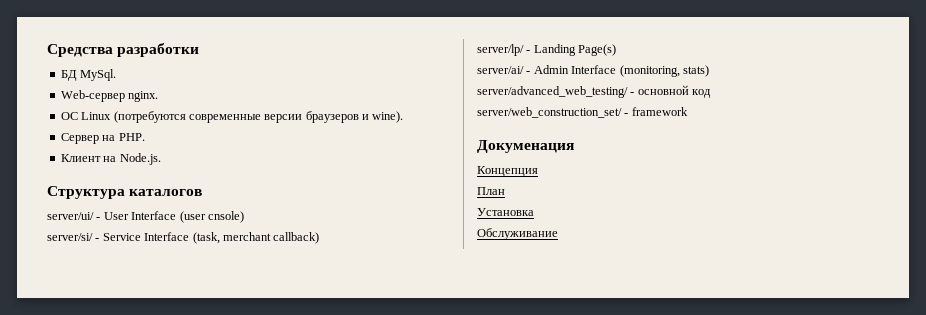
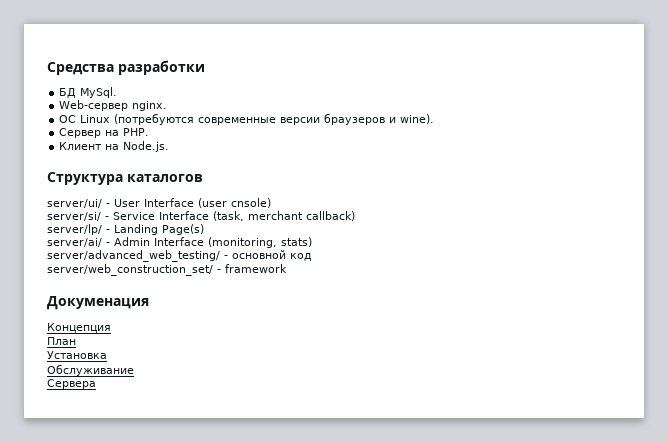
+ Сервера

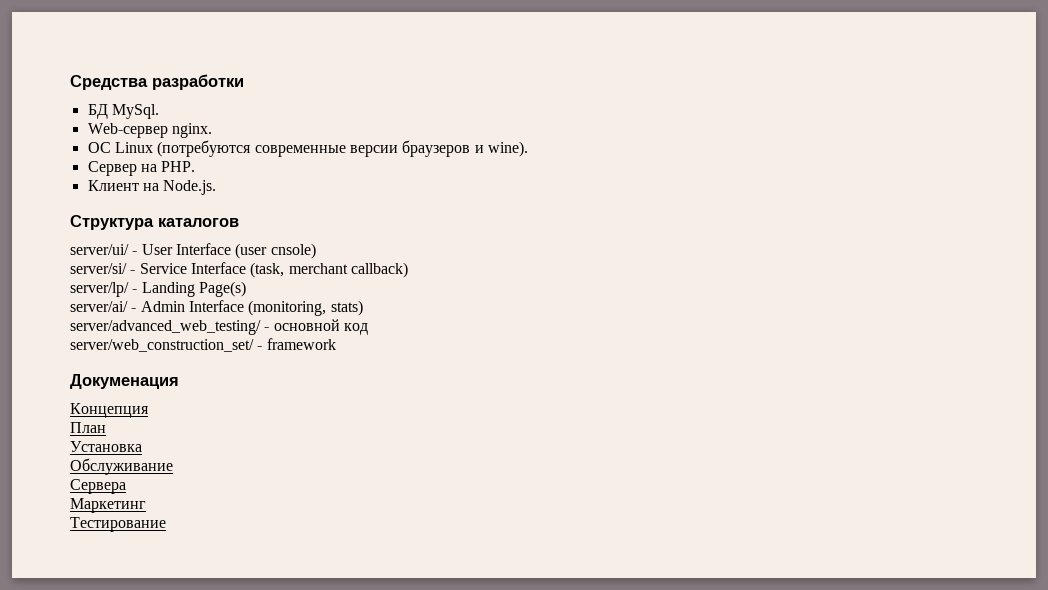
+ Маркетинг
+ Тестирование

